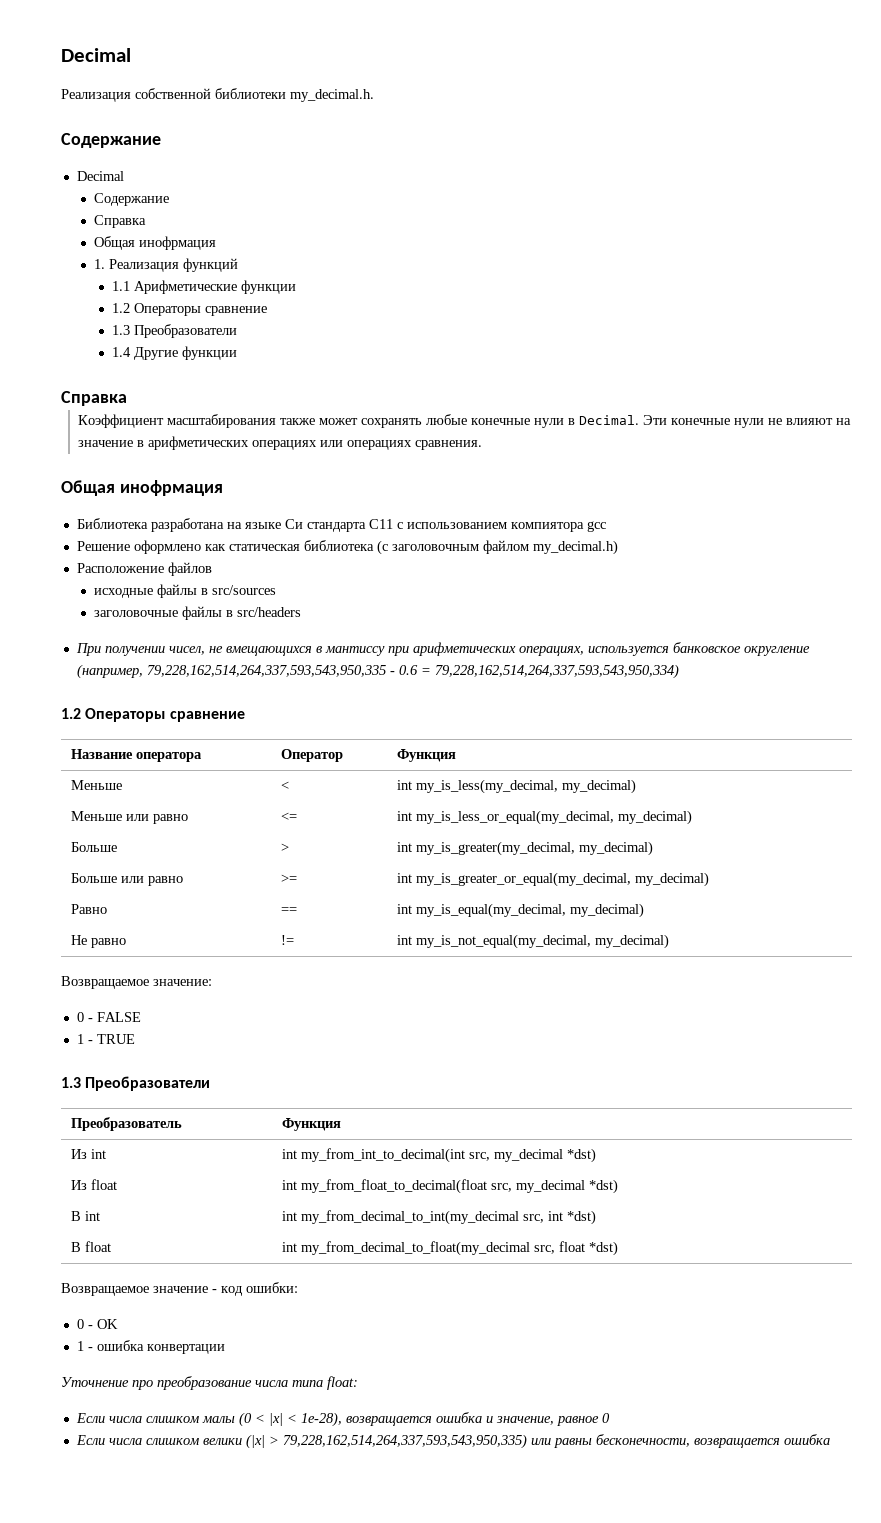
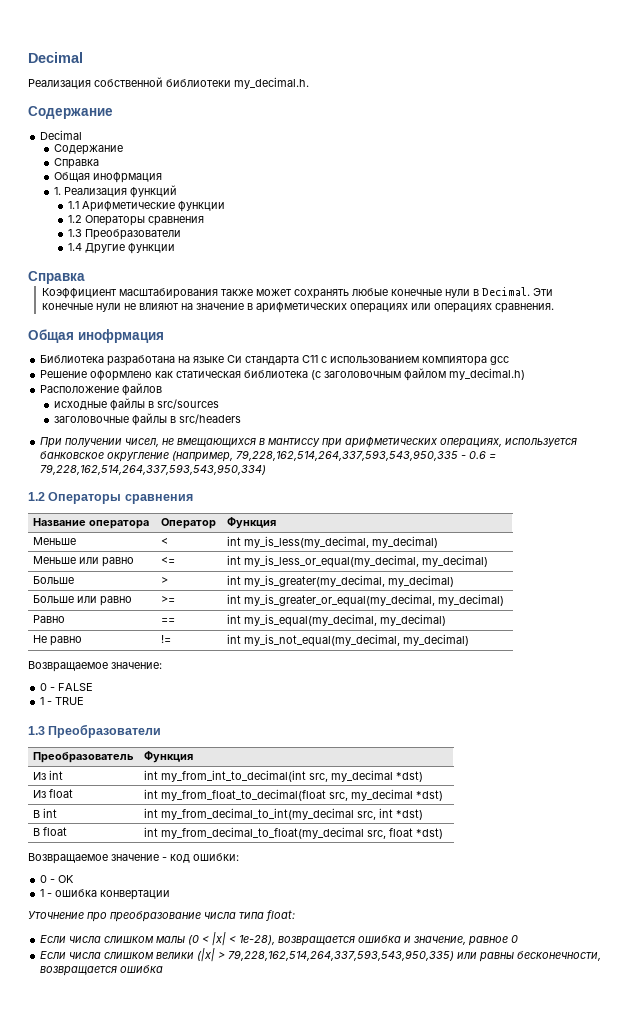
  1.1 Арифметические функции
- 1.2 Операторы сравнение
+ 1.2 Операторы сравнения
  При получении чисел, не вмещающихся в мантиссу при арифметических операциях, используется банковское округление (например, 79,228,162,514,264,337,593,543,950,335 - 0.6 = 79,228,162,514,264,337,593,543,950,334)
- 1.2 Операторы сравнение
+ 1.2 Операторы сравнения

